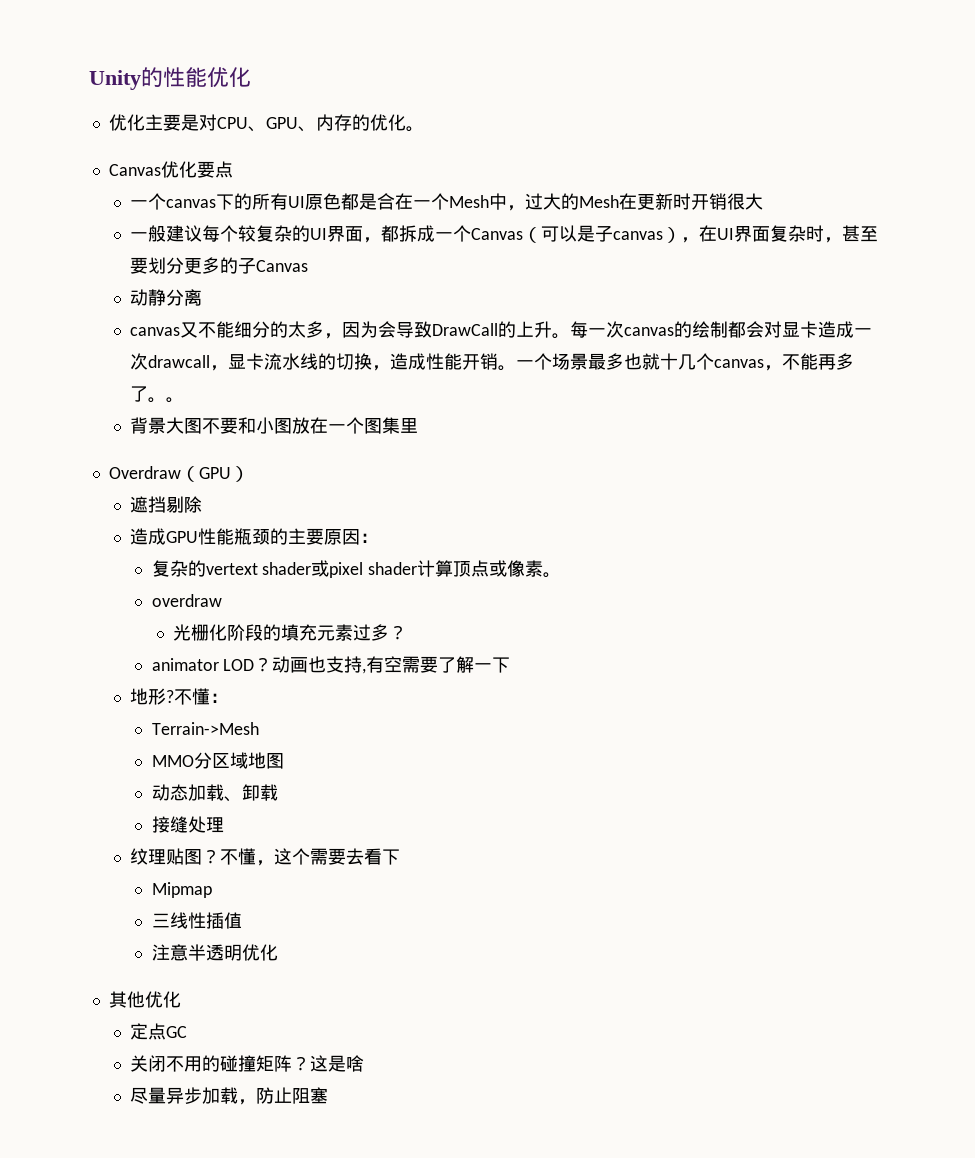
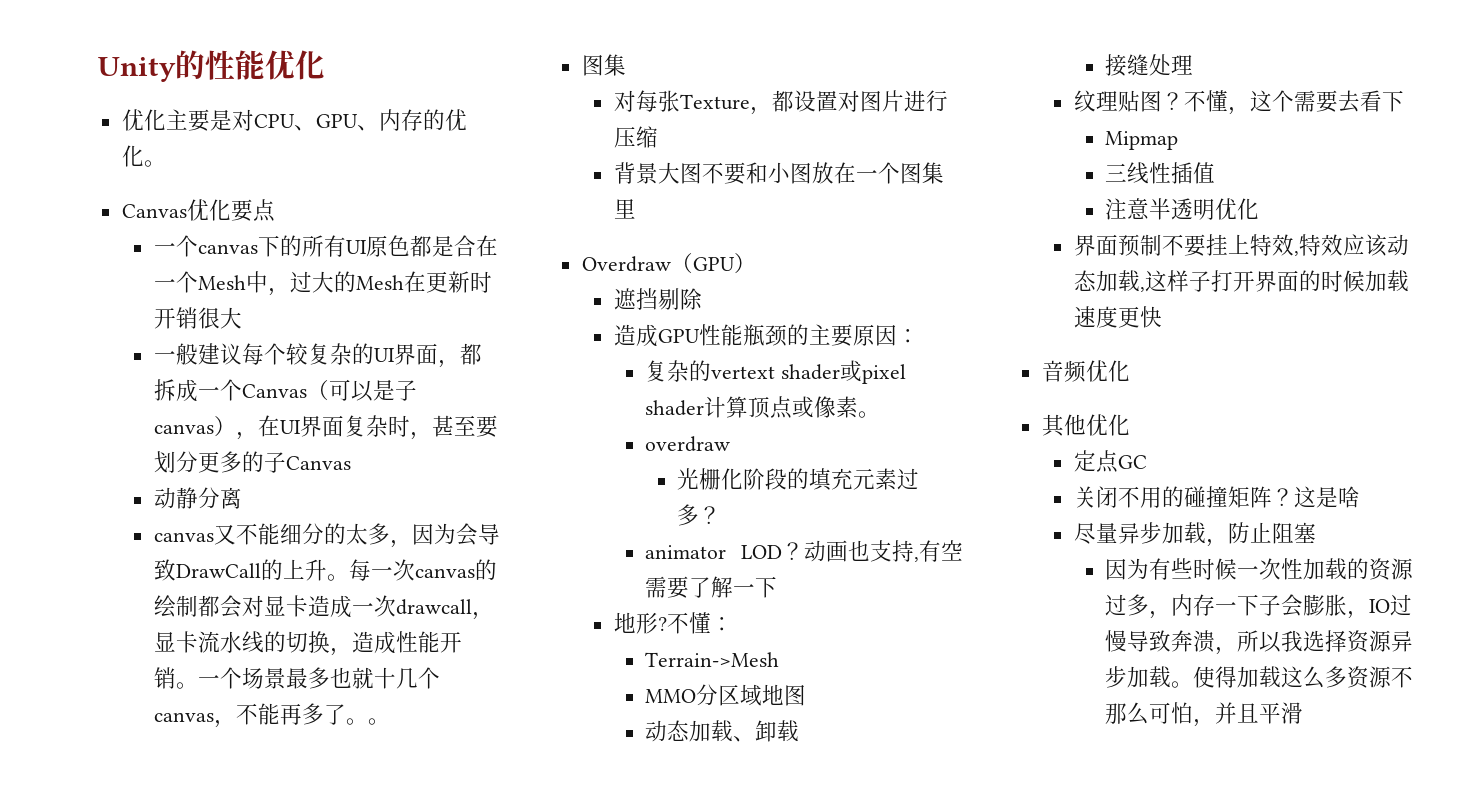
  一个场景最多也就十几个canvas，不能再多了。。
+ 图集
+ 对每张Texture，都设置对图片进行压缩
+ 界面预制不要挂上特效,特效应该动态加载,这样子打开界面的时候加载速度更快
+ 音频优化
+ 因为有些时候一次性加载的资源过多，内存一下子会膨胀，IO过慢导致奔溃，所以我选择资源异步加载。使得加载这么多资源不那么可怕，并且平滑

